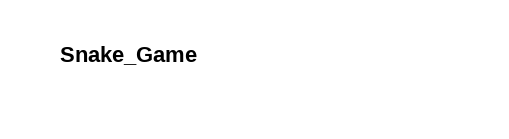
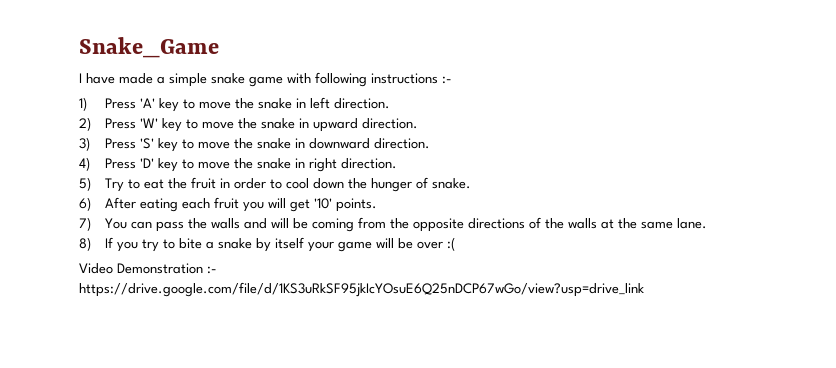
+ I have made a simple snake game with following instructions :-
+ 1) Press 'A' key to move the snake in left direction.
+ 2) Press 'W' key to move the snake in upward direction.
+ 3) Press 'S' key to move the snake in downward direction.
+ 4) Press 'D' key to move the snake in right direction.
+ 5) Try to eat the fruit in order to cool down the hunger of snake.
+ 6) After eating each fruit you will get '10' points.
+ 7) You can pass the walls and will be coming from the opposite directions of the walls at the same lane.
+ 8) If you try to bite a snake by itself your game will be over :(
+ Video Demonstration :- https://drive.google.com/file/d/1KS3uRkSF95jkIcYOsuE6Q25nDCP67wGo/view?usp=drive_link

